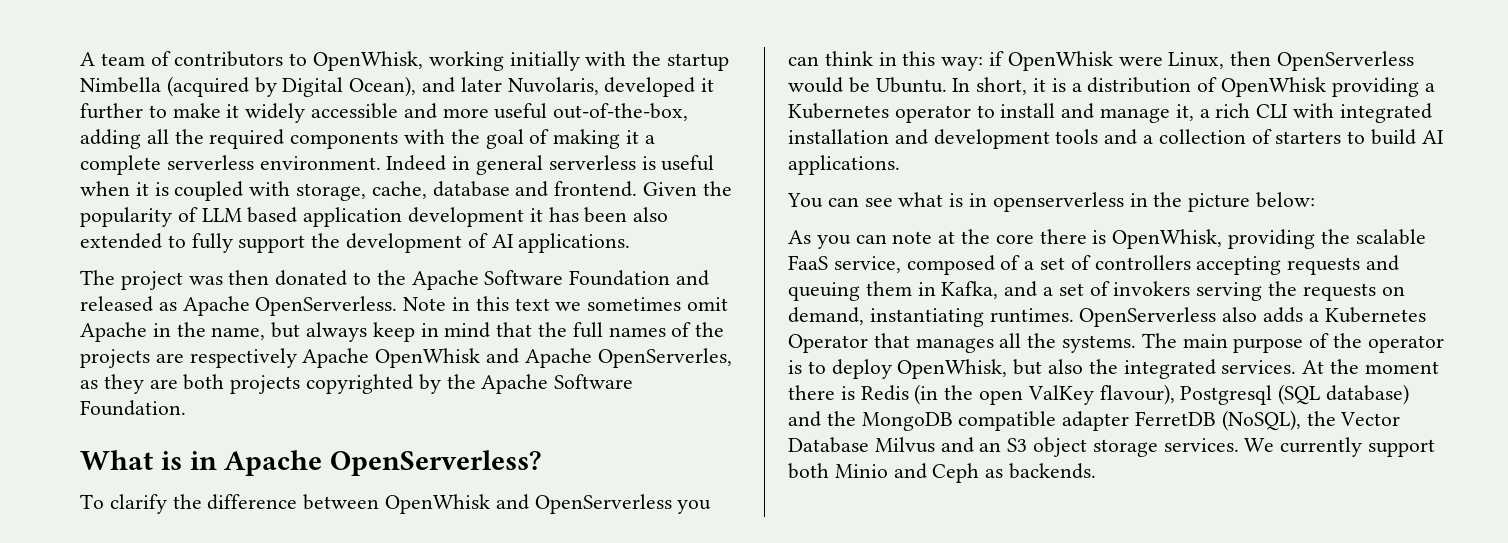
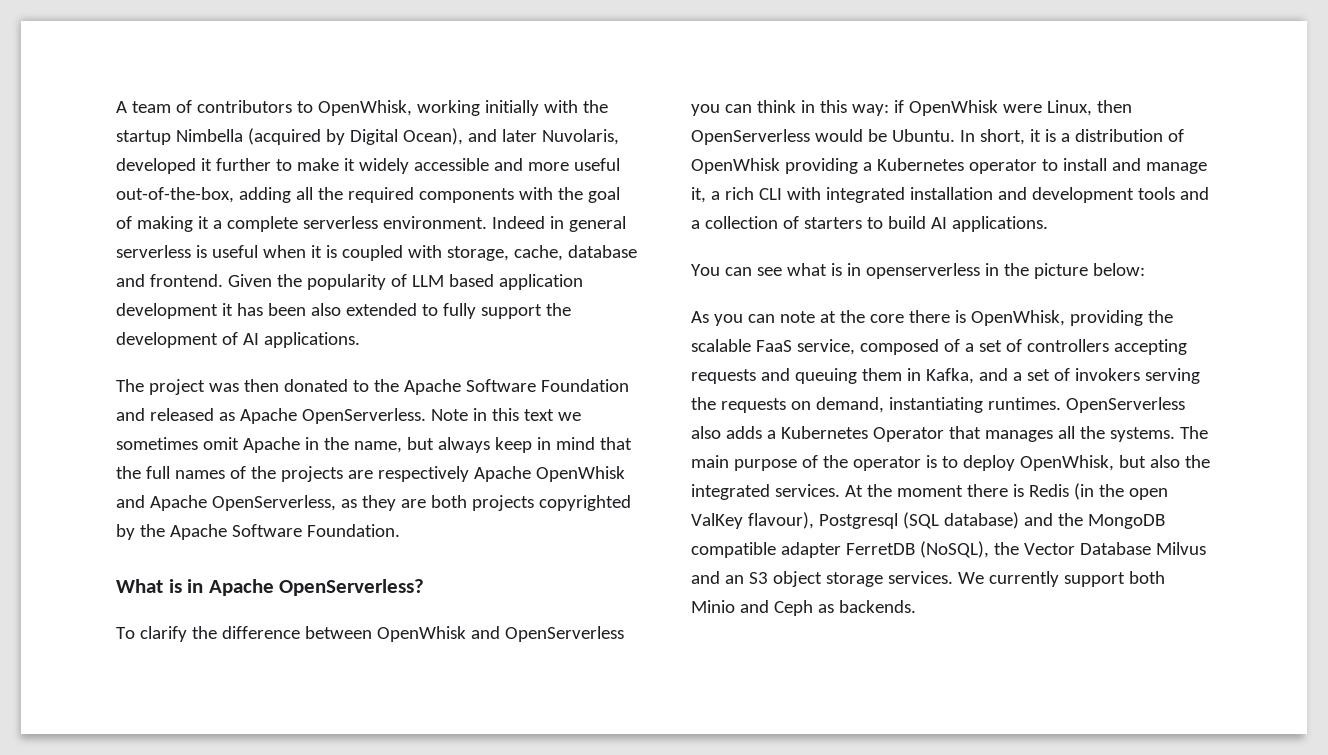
- Note in this text we sometimes omit Apache in the name, but always keep in mind that the full names of the projects are respectively Apache OpenWhisk and Apache OpenServerles, as they are both projects copyrighted by the Apache Software Foundation.
+ Note in this text we sometimes omit Apache in the name, but always keep in mind that the full names of the projects are respectively Apache OpenWhisk and Apache OpenServerless, as they are both projects copyrighted by the Apache Software Foundation.

